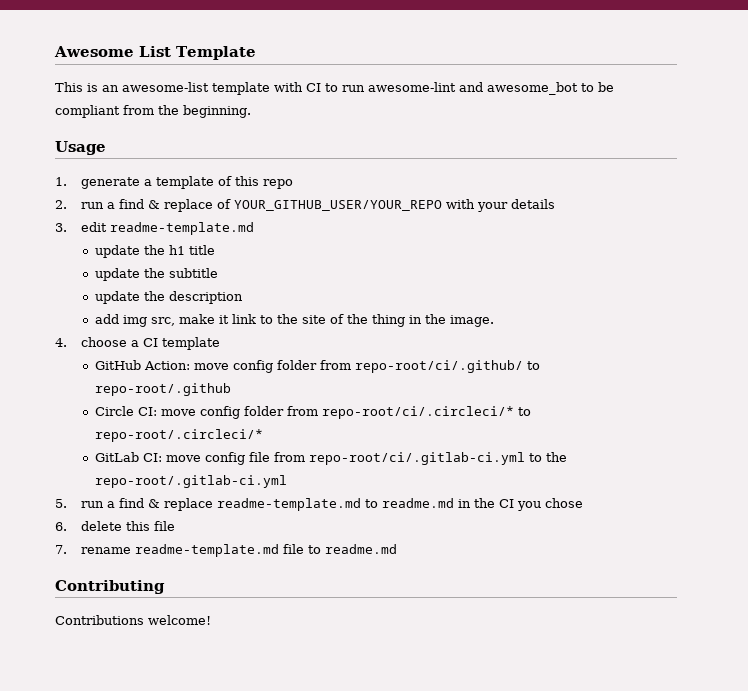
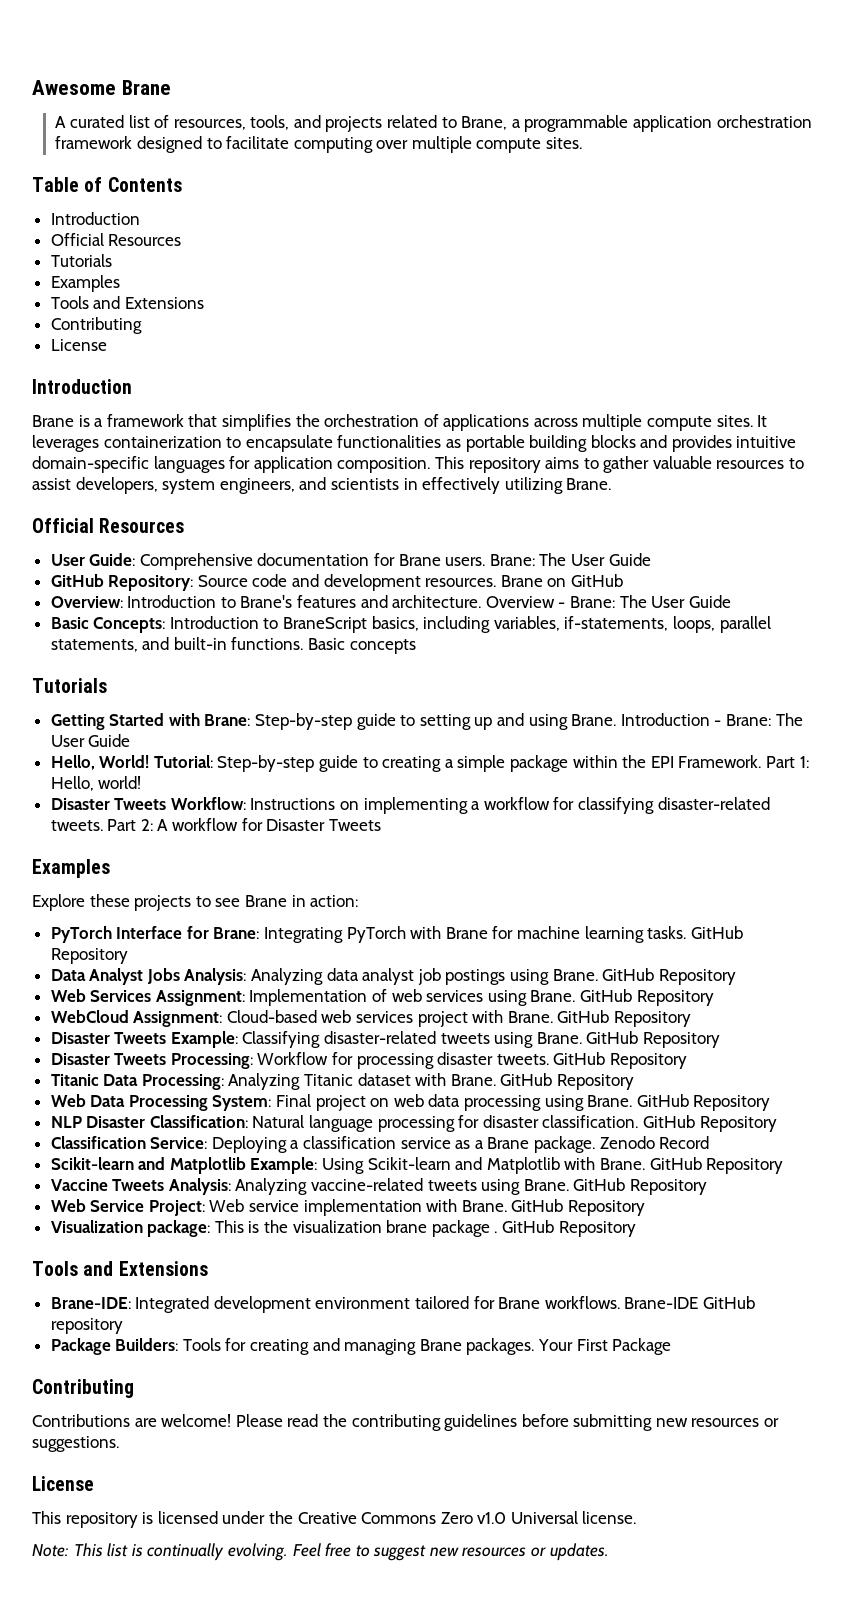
- Awesome List Template
- This is an awesome-list template with CI to run awesome-lint and awesome_bot to be compliant from the beginning.
- Usage
- 1. generate a template of this repo
- 2. run a find & replace of YOUR_GITHUB_USER/YOUR_REPO with your details
- 3. edit readme-template.md
- update the h1 title
- update the subtitle
- update the description
- add img src, make it link to the site of the thing in the image.
- 4. choose a CI template
- GitHub Action: move config folder from repo-root/ci/.github/ to repo-root/.github
- Circle CI: move config folder from repo-root/ci/.circleci/* to repo-root/.circleci/*
- GitLab CI: move config file from repo-root/ci/.gitlab-ci.yml to the repo-root/.gitlab-ci.yml
- 5. run a find & replace readme-template.md to readme.md in the CI you chose
- 6. delete this file
- 7. rename readme-template.md file to readme.md
+ Awesome Brane
+ A curated list of resources, tools, and projects related to Brane, a programmable application orchestration framework designed to facilitate computing over multiple compute sites.
+ Table of Contents
+ Introduction
+ Official Resources
+ Tutorials
+ Examples
+ Tools and Extensions
  Contributing
- Contributions welcome!
+ License
+ Introduction
+ Brane is a framework that simplifies the orchestration of applications across multiple compute sites. It leverages containerization to encapsulate functionalities as portable building blocks and provides intuitive domain-specific languages for application composition. This repository aims to gather valuable resources to assist developers, system engineers, and scientists in effectively utilizing Brane.
+ Official Resources
+ User Guide: Comprehensive documentation for Brane users. Brane: The User Guide
+ GitHub Repository: Source code and development resources. Brane on GitHub
+ Overview: Introduction to Brane's features and architecture. Overview - Brane: The User Guide
+ Basic Concepts: Introduction to BraneScript basics, including variables, if-statements, loops, parallel statements, and built-in functions. Basic concepts
+ Tutorials
+ Getting Started with Brane: Step-by-step guide to setting up and using Brane. Introduction - Brane: The User Guide
+ Hello, World! Tutorial: Step-by-step guide to creating a simple package within the EPI Framework. Part 1: Hello, world!
+ Disaster Tweets Workflow: Instructions on implementing a workflow for classifying disaster-related tweets. Part 2: A workflow for Disaster Tweets
+ Examples
+ Explore these projects to see Brane in action:
+ PyTorch Interface for Brane: Integrating PyTorch with Brane for machine learning tasks. GitHub Repository
+ Data Analyst Jobs Analysis: Analyzing data analyst job postings using Brane. GitHub Repository
+ Web Services Assignment: Implementation of web services using Brane. GitHub Repository
+ WebCloud Assignment: Cloud-based web services project with Brane. GitHub Repository
+ Disaster Tweets Example: Classifying disaster-related tweets using Brane. GitHub Repository
+ Disaster Tweets Processing: Workflow for processing disaster tweets. GitHub Repository
+ Titanic Data Processing: Analyzing Titanic dataset with Brane. GitHub Repository
+ Web Data Processing System: Final project on web data processing using Brane. GitHub Repository
+ NLP Disaster Classification: Natural language processing for disaster classification. GitHub Repository
+ Classification Service: Deploying a classification service as a Brane package. Zenodo Record
+ Scikit-learn and Matplotlib Example: Using Scikit-learn and Matplotlib with Brane. GitHub Repository
+ Vaccine Tweets Analysis: Analyzing vaccine-related tweets using Brane. GitHub Repository
+ Web Service Project: Web service implementation with Brane. GitHub Repository
+ Visualization package: This is the visualization brane package . GitHub Repository
+ Tools and Extensions
+ Brane-IDE: Integrated development environment tailored for Brane workflows. Brane-IDE GitHub repository
+ Package Builders: Tools for creating and managing Brane packages. Your First Package
+ Contributing
+ Contributions are welcome! Please read the contributing guidelines before submitting new resources or suggestions.
+ License
+ This repository is licensed under the Creative Commons Zero v1.0 Universal license.
+ Note: This list is continually evolving. Feel free to suggest new resources or updates.

